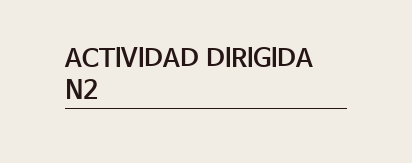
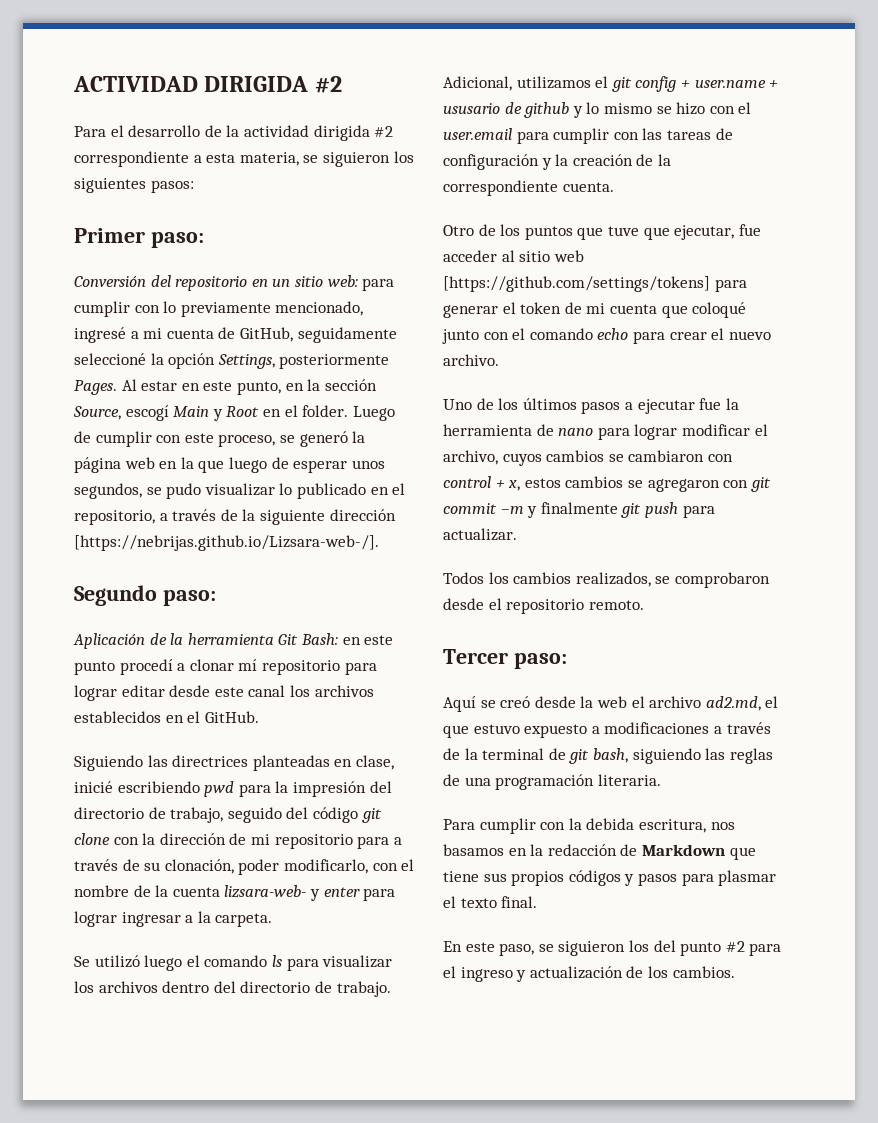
- ACTIVIDAD DIRIGIDA N2
+ ACTIVIDAD DIRIGIDA #2
+ Para el desarrollo de la actividad dirigida #2 correspondiente a esta materia, se siguieron los siguientes pasos:
+ Primer paso:
+ Conversión del repositorio en un sitio web: para cumplir con lo previamente mencionado, ingresé a mi cuenta de GitHub, seguidamente seleccioné la opción Settings, posteriormente Pages. Al estar en este punto, en la sección Source, escogí Main y Root en el folder. Luego de cumplir con este proceso, se generó la página web en la que luego de esperar unos segundos, se pudo visualizar lo publicado en el repositorio, a través de la siguiente dirección [https://nebrijas.github.io/Lizsara-web-/].
+ Segundo paso:
+ Aplicación de la herramienta Git Bash: en este punto procedí a clonar mí repositorio para lograr editar desde este canal los archivos establecidos en el GitHub.
+ Siguiendo las directrices planteadas en clase, inicié escribiendo pwd para la impresión del directorio de trabajo, seguido del código git clone con la dirección de mi repositorio para a través de su clonación, poder modificarlo, con el nombre de la cuenta lizsara-web- y enter para lograr ingresar a la carpeta.
+ Se utilizó luego el comando ls para visualizar los archivos dentro del directorio de trabajo. Adicional, utilizamos el git config + user.name + ususario de github y lo mismo se hizo con el user.email para cumplir con las tareas de configuración y la creación de la correspondiente cuenta.
+ Otro de los puntos que tuve que ejecutar, fue acceder al sitio web [https://github.com/settings/tokens] para generar el token de mi cuenta que coloqué junto con el comando echo para crear el nuevo archivo.
+ Uno de los últimos pasos a ejecutar fue la herramienta de nano para lograr modificar el archivo, cuyos cambios se cambiaron con control + x, estos cambios se agregaron con git commit –m y finalmente git push para actualizar.
+ Todos los cambios realizados, se comprobaron desde el repositorio remoto.
+ Tercer paso:
+ Aquí se creó desde la web el archivo ad2.md, el que estuvo expuesto a modificaciones a través de la terminal de git bash, siguiendo las reglas de una programación literaria.
+ Para cumplir con la debida escritura, nos basamos en la redacción de Markdown que tiene sus propios códigos y pasos para plasmar el texto final.
+ En este paso, se siguieron los del punto #2 para el ingreso y actualización de los cambios.

